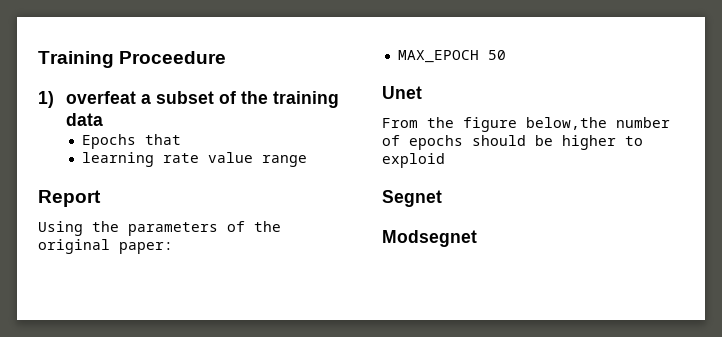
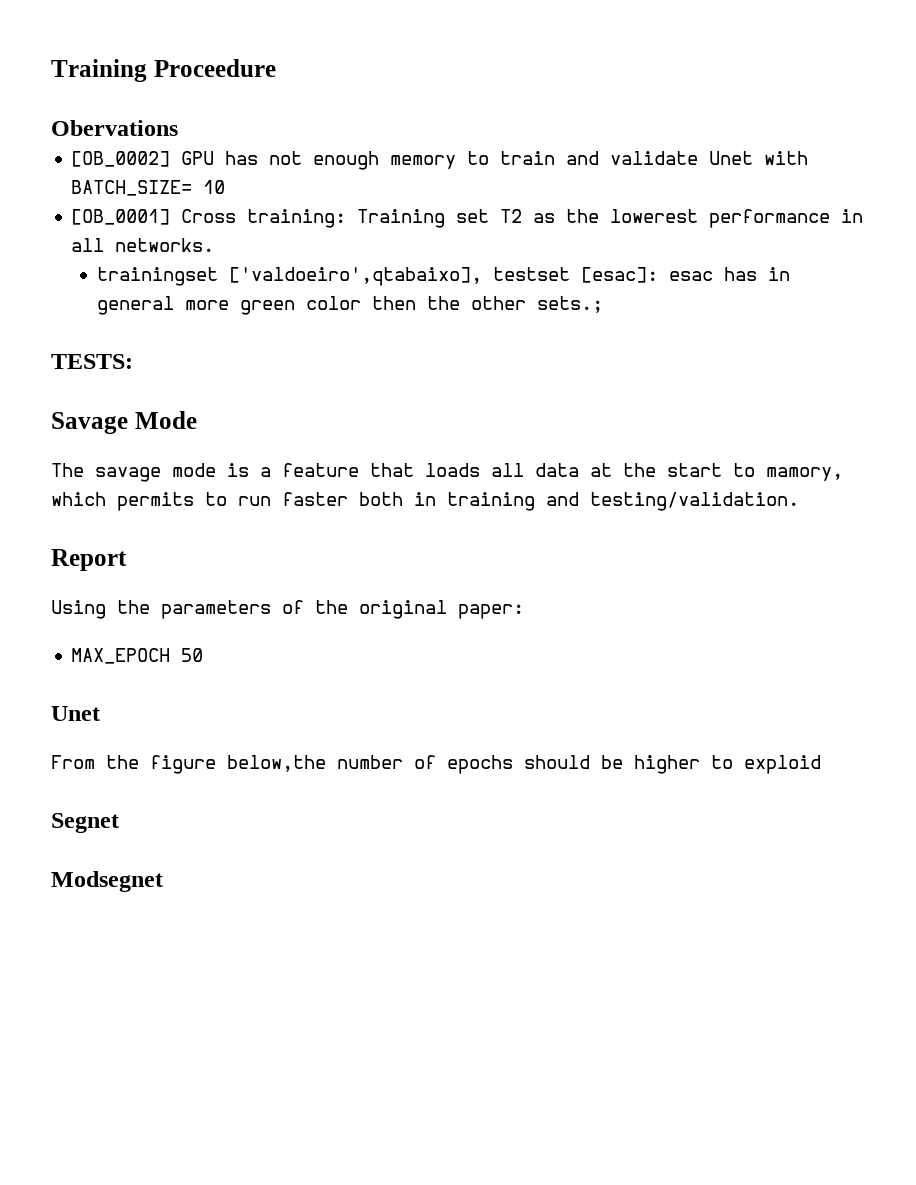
- 1) overfeat a subset of the training data
- Epochs that
- learning rate value range
+ Obervations
+ [OB_0002] GPU has not enough memory to train and validate Unet with BATCH_SIZE= 10
+ [OB_0001] Cross training: Training set T2 as the lowerest performance in all networks.
+ trainingset ['valdoeiro',qtabaixo], testset [esac]: esac has in general more green color then the other sets.;
+ TESTS:
+ Savage Mode
+ The savage mode is a feature that loads all data at the start to mamory, which permits to run faster both in training and testing/validation.

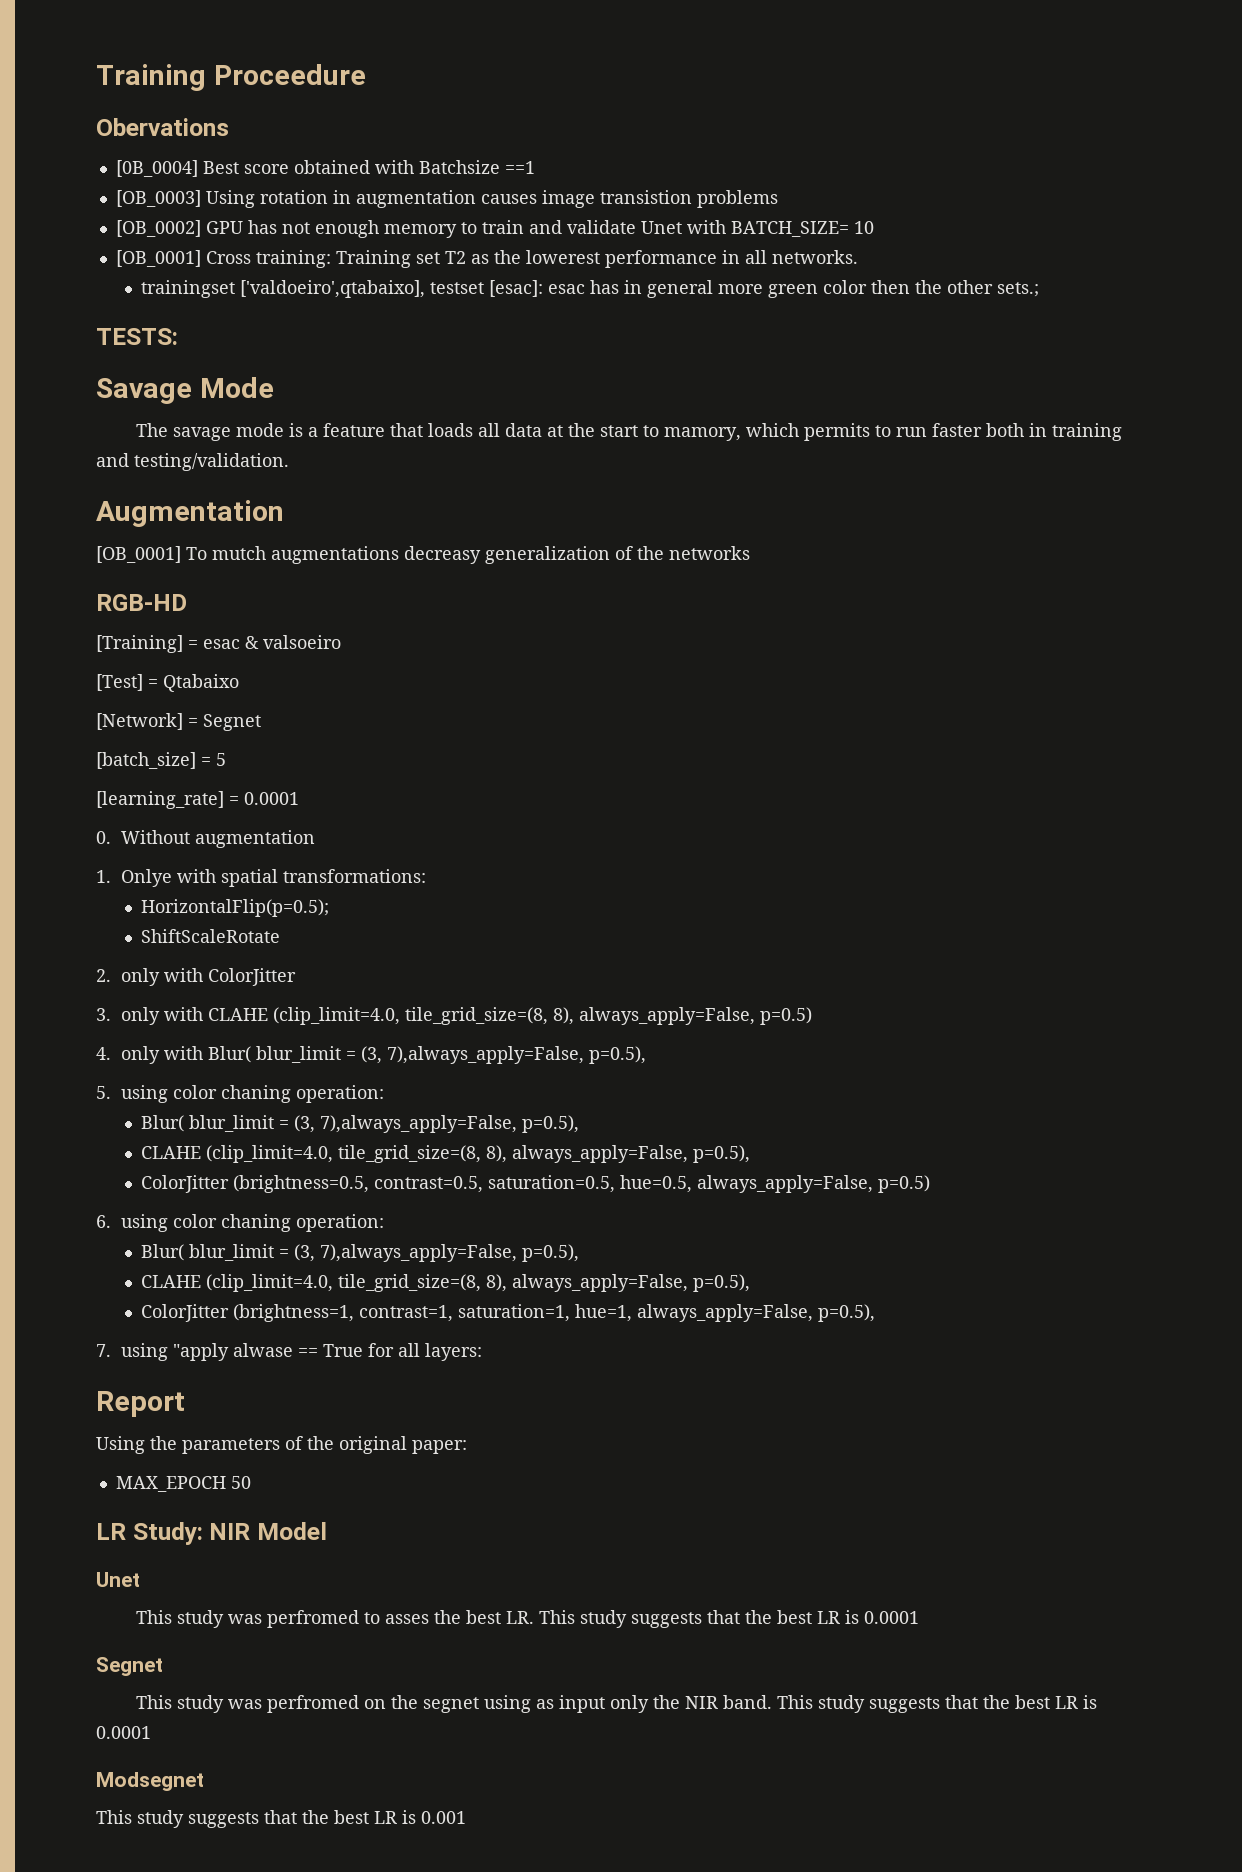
+ [0B_0004] Best score obtained with Batchsize ==1
+ [OB_0003] Using rotation in augmentation causes image transistion problems
+ Augmentation
+ [OB_0001] To mutch augmentations decreasy generalization of the networks
+ RGB-HD
+ [Training] = esac & valsoeiro
+ [Test] = Qtabaixo
+ [Network] = Segnet
+ [batch_size] = 5
+ [learning_rate] = 0.0001
+ 0. Without augmentation
+ 1. Onlye with spatial transformations:
+ HorizontalFlip(p=0.5);
+ ShiftScaleRotate
+ 2. only with ColorJitter
+ 3. only with CLAHE (clip_limit=4.0, tile_grid_size=(8, 8), always_apply=False, p=0.5)
+ 4. only with Blur( blur_limit = (3, 7),always_apply=False, p=0.5),
+ 5. using color chaning operation:
+ Blur( blur_limit = (3, 7),always_apply=False, p=0.5),
+ CLAHE (clip_limit=4.0, tile_grid_size=(8, 8), always_apply=False, p=0.5),
+ ColorJitter (brightness=0.5, contrast=0.5, saturation=0.5, hue=0.5, always_apply=False, p=0.5)
+ 6. using color chaning operation:
+ Blur( blur_limit = (3, 7),always_apply=False, p=0.5),
+ CLAHE (clip_limit=4.0, tile_grid_size=(8, 8), always_apply=False, p=0.5),
+ ColorJitter (brightness=1, contrast=1, saturation=1, hue=1, always_apply=False, p=0.5),
+ 7. using "apply alwase == True for all layers:
  MAX_EPOCH 50
+ LR Study: NIR Model
  Unet
- From the figure below,the number of epochs should be higher to exploid
+ This study was perfromed to asses the best LR. This study suggests that the best LR is 0.0001
  Segnet
+ This study was perfromed on the segnet using as input only the NIR band. This study suggests that the best LR is 0.0001
  Modsegnet
+ This study suggests that the best LR is 0.001

